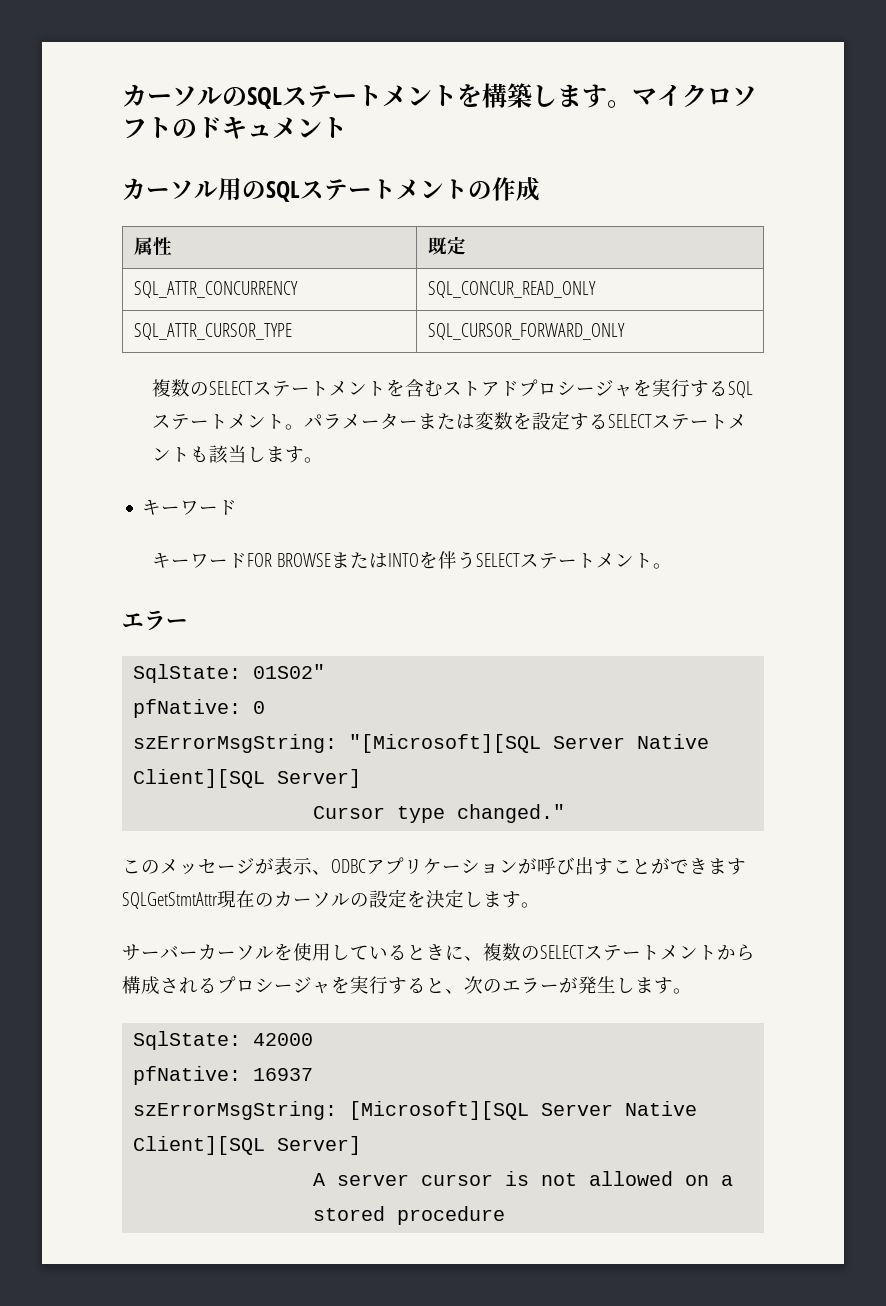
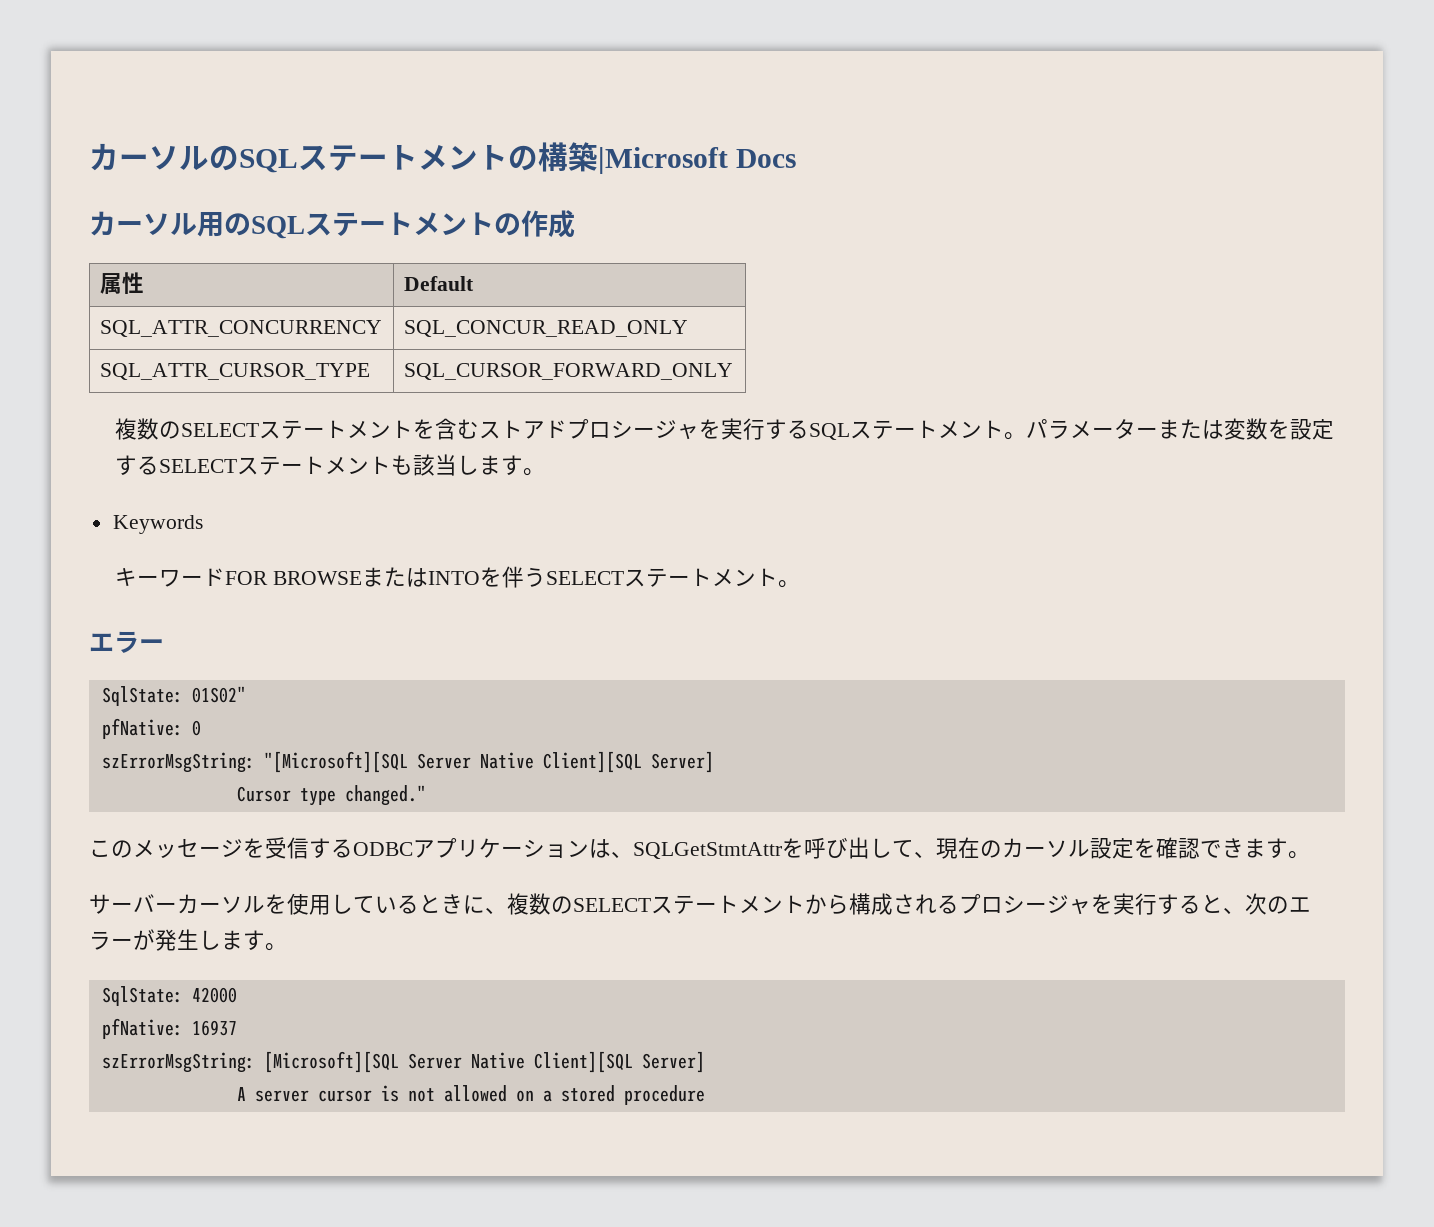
- カーソルのSQLステートメントを構築します。マイクロソフトのドキュメント
+ カーソルのSQLステートメントの構築|Microsoft Docs
- 属性 | 既定
+ 属性 | Default
  パラメーターまたは変数を設定するSELECTステートメントも該当します。
- キーワード
+ Keywords
- このメッセージが表示、ODBCアプリケーションが呼び出すことができますSQLGetStmtAttr現在のカーソルの設定を決定します。
+ このメッセージを受信するODBCアプリケーションは、SQLGetStmtAttrを呼び出して、現在のカーソル設定を確認できます。

